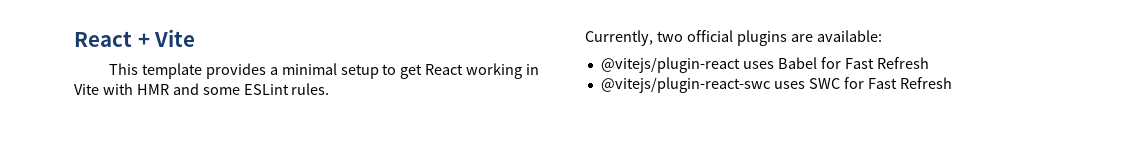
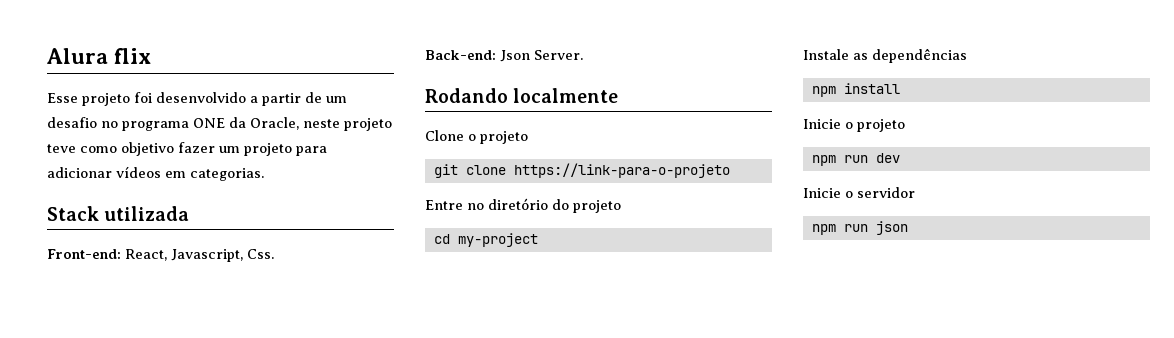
- React + Vite
- This template provides a minimal setup to get React working in Vite with HMR and some ESLint rules.
- Currently, two official plugins are available:
- @vitejs/plugin-react uses Babel for Fast Refresh
- @vitejs/plugin-react-swc uses SWC for Fast Refresh
+ Alura flix
+ Esse projeto foi desenvolvido a partir de um desafio no programa ONE da Oracle, neste projeto teve como objetivo fazer um projeto para adicionar vídeos em categorias.
+ Stack utilizada
+ Front-end: React, Javascript, Css.
+ Back-end: Json Server.
+ Rodando localmente
+ Clone o projeto
+ git clone https://link-para-o-projeto
+ Entre no diretório do projeto
+ cd my-project
+ Instale as dependências
+ npm install
+ Inicie o projeto
+ npm run dev
+ Inicie o servidor
+ npm run json

